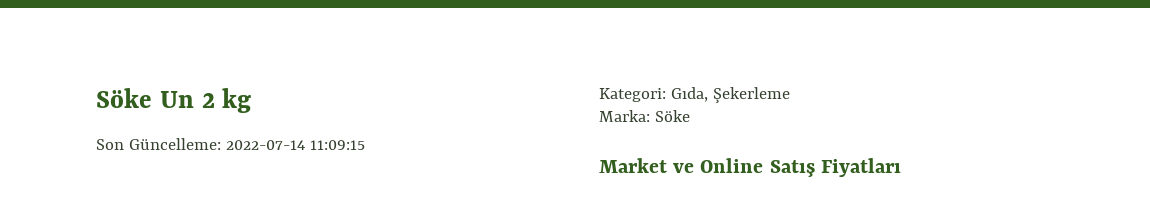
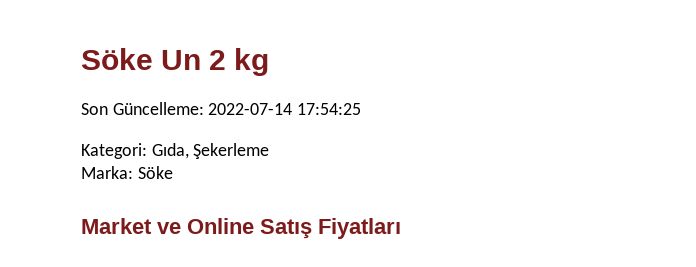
- Son Güncelleme: 2022-07-14 11:09:15
+ Son Güncelleme: 2022-07-14 17:54:25

